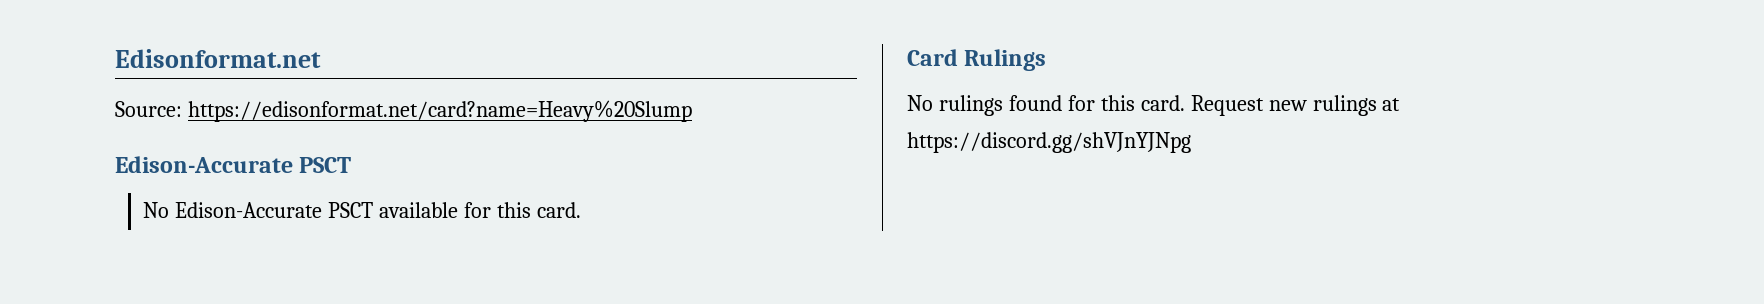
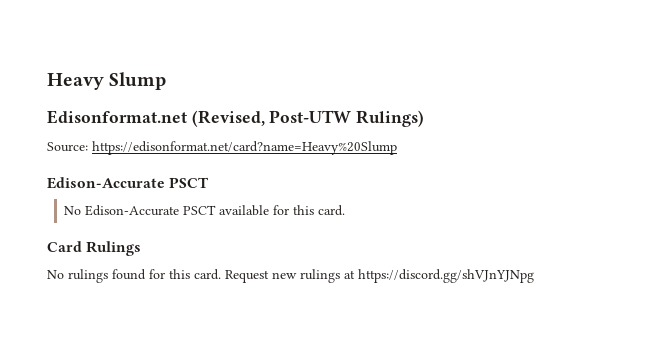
+ Heavy Slump
- Edisonformat.net
+ Edisonformat.net (Revised, Post-UTW Rulings)

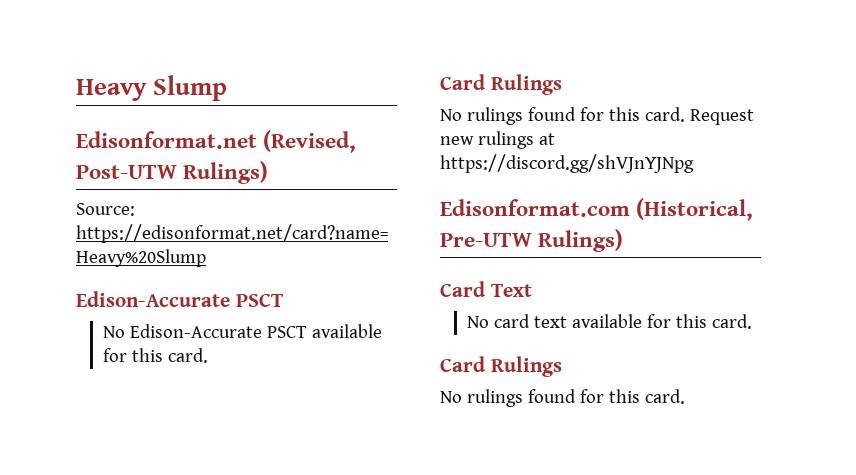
+ Edisonformat.com (Historical, Pre-UTW Rulings)
+ Card Text
+ No card text available for this card.
+ Card Rulings
+ No rulings found for this card.

